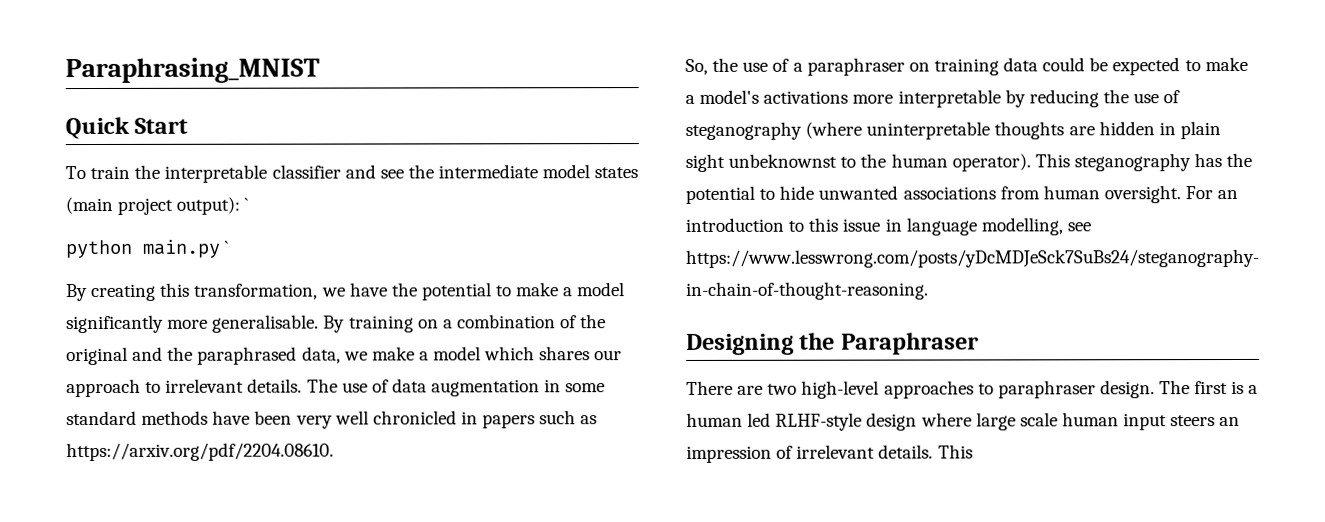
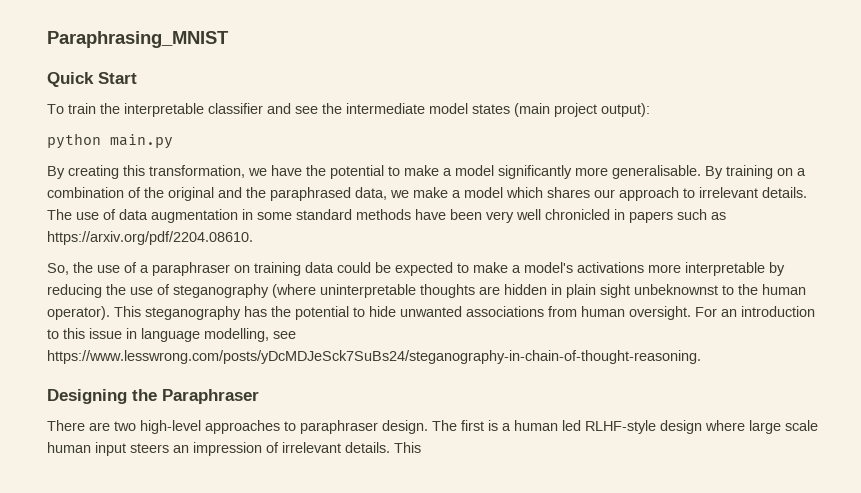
- To train the interpretable classifier and see the intermediate model states (main project output): `
+ To train the interpretable classifier and see the intermediate model states (main project output):
- python main.py `
+ python main.py

